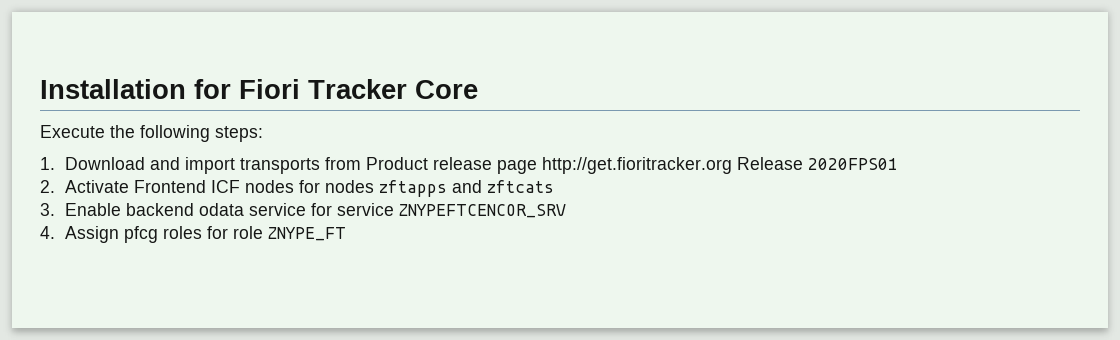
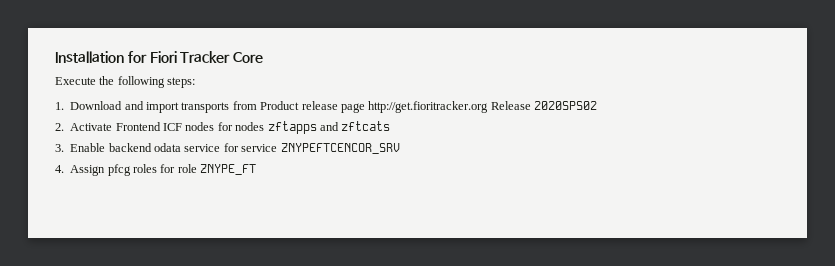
- 1. Download and import transports from Product release page http://get.fioritracker.org Release 2020FPS01
+ 1. Download and import transports from Product release page http://get.fioritracker.org Release 2020SPS02

